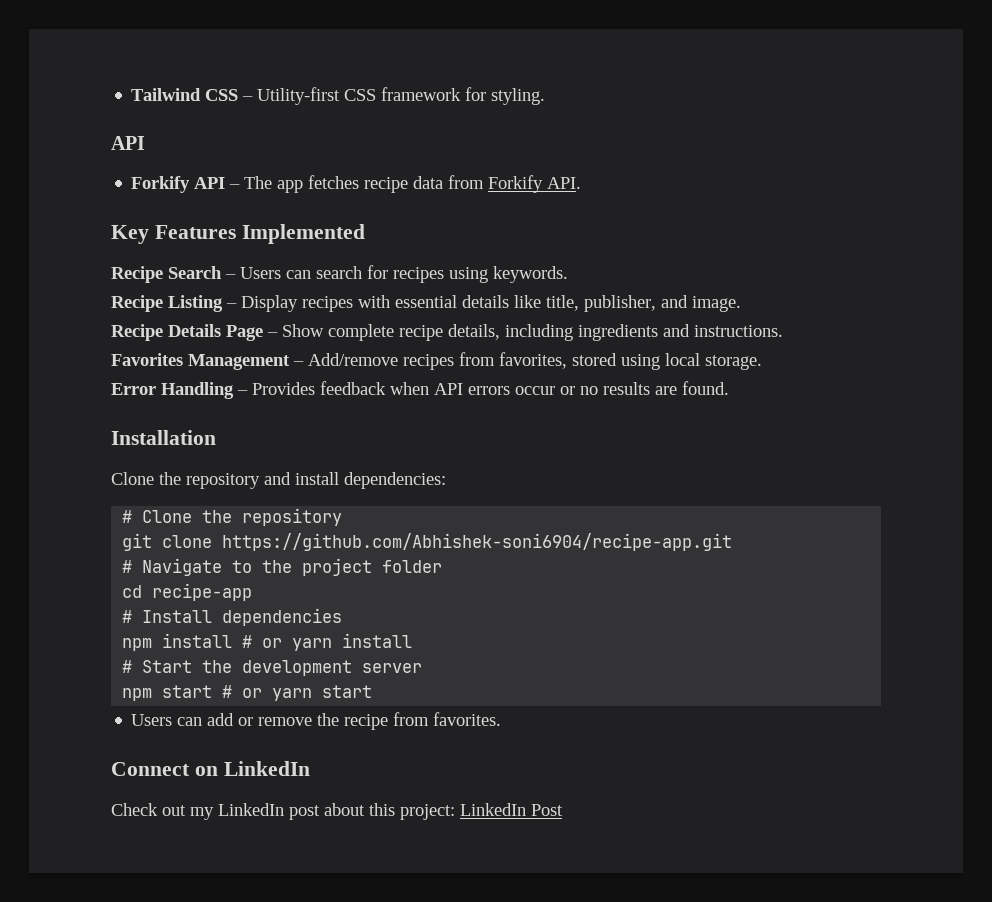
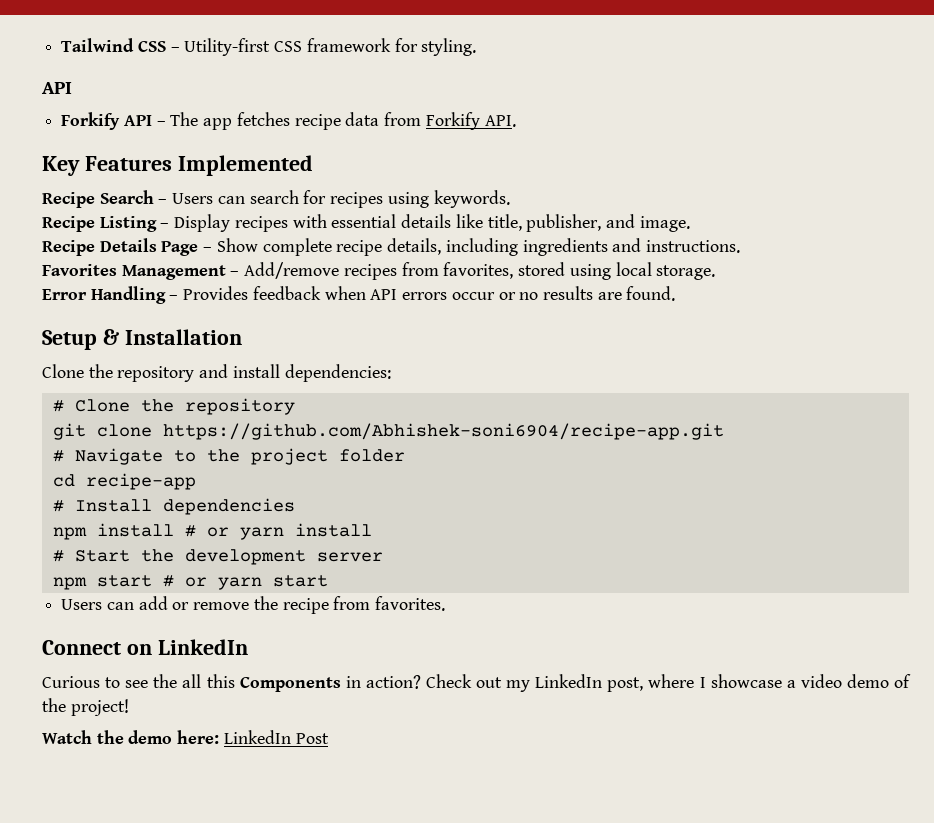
- Installation
+ Setup & Installation
- Check out my LinkedIn post about this project: LinkedIn Post
+ Curious to see the all this Components in action? Check out my LinkedIn post, where I showcase a video demo of the project!
+ Watch the demo here: LinkedIn Post

